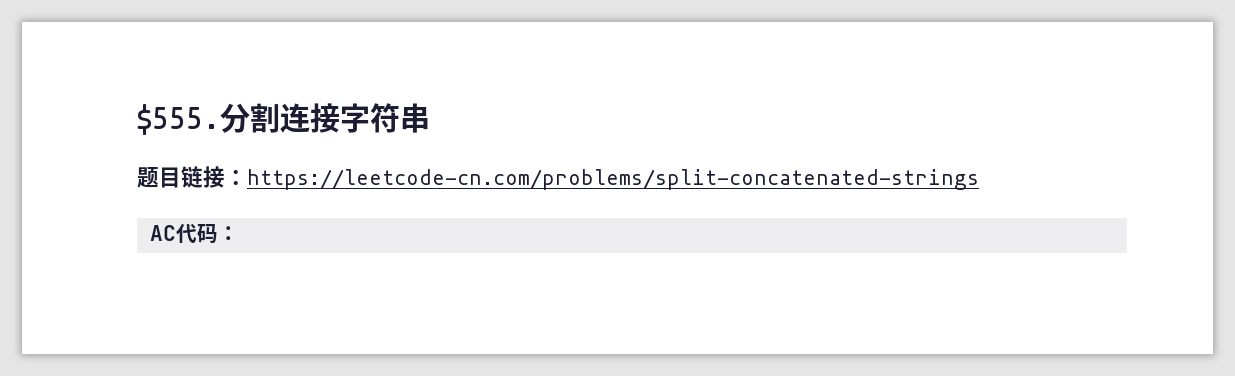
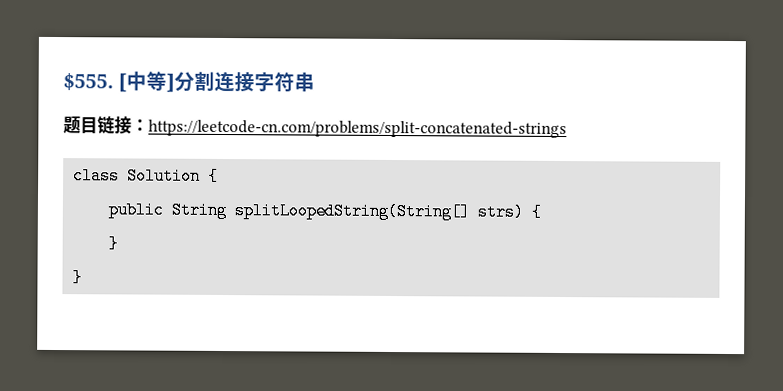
- 分割连接字符串
+ [中等]分割连接字符串
- AC代码：
+ class Solution {
+ public String splitLoopedString(String[] strs) {
+ }
+ }

